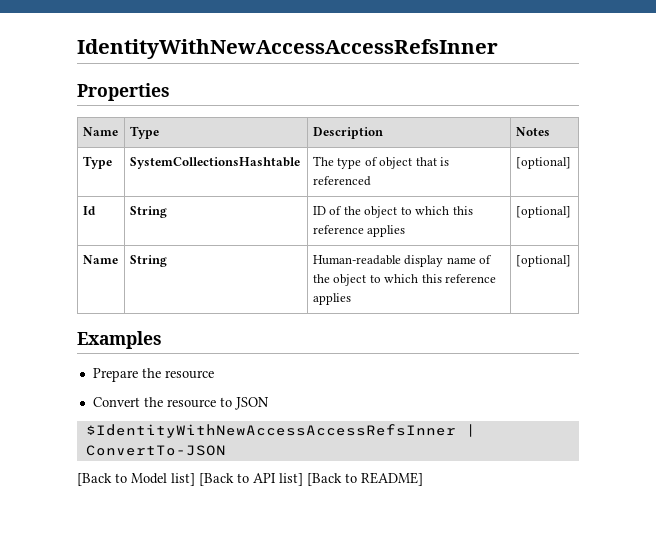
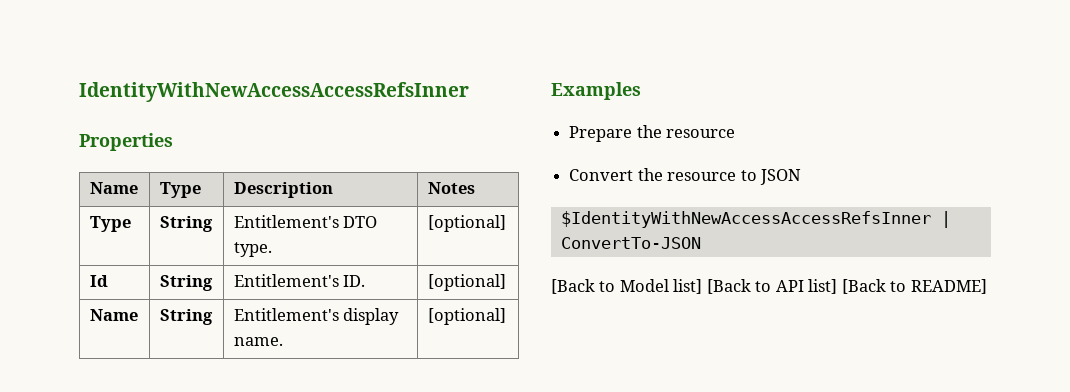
- Type | SystemCollectionsHashtable | The type of object that is referenced | [optional]
- Id | String | ID of the object to which this reference applies | [optional]
- Name | String | Human-readable display name of the object to which this reference applies | [optional]
+ Type | String | Entitlement's DTO type. | [optional]
+ Id | String | Entitlement's ID. | [optional]
+ Name | String | Entitlement's display name. | [optional]

